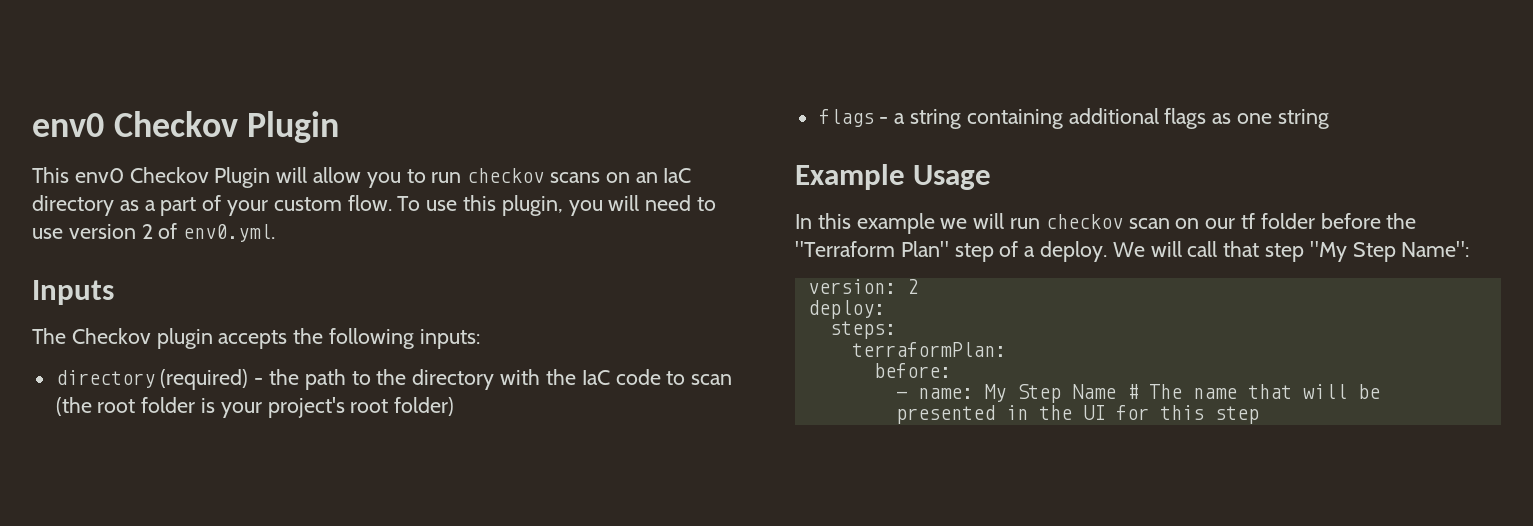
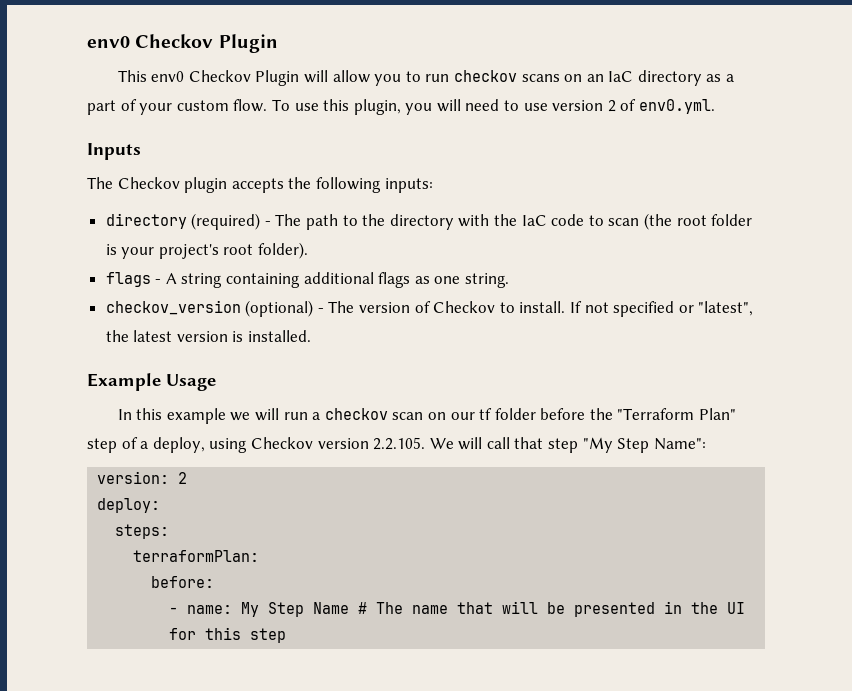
- directory (required) - the path to the directory with the IaC code to scan (the root folder is your project's root folder)
+ directory (required) - The path to the directory with the IaC code to scan (the root folder is your project's root folder).
- flags - a string containing additional flags as one string
+ flags - A string containing additional flags as one string.
+ checkov_version (optional) - The version of Checkov to install. If not specified or "latest", the latest version is installed.
- In this example we will run checkov scan on our tf folder before the "Terraform Plan" step of a deploy. We will call that step "My Step Name":
+ In this example we will run a checkov scan on our tf folder before the "Terraform Plan" step of a deploy, using Checkov version 2.2.105. We will call that step "My Step Name":

